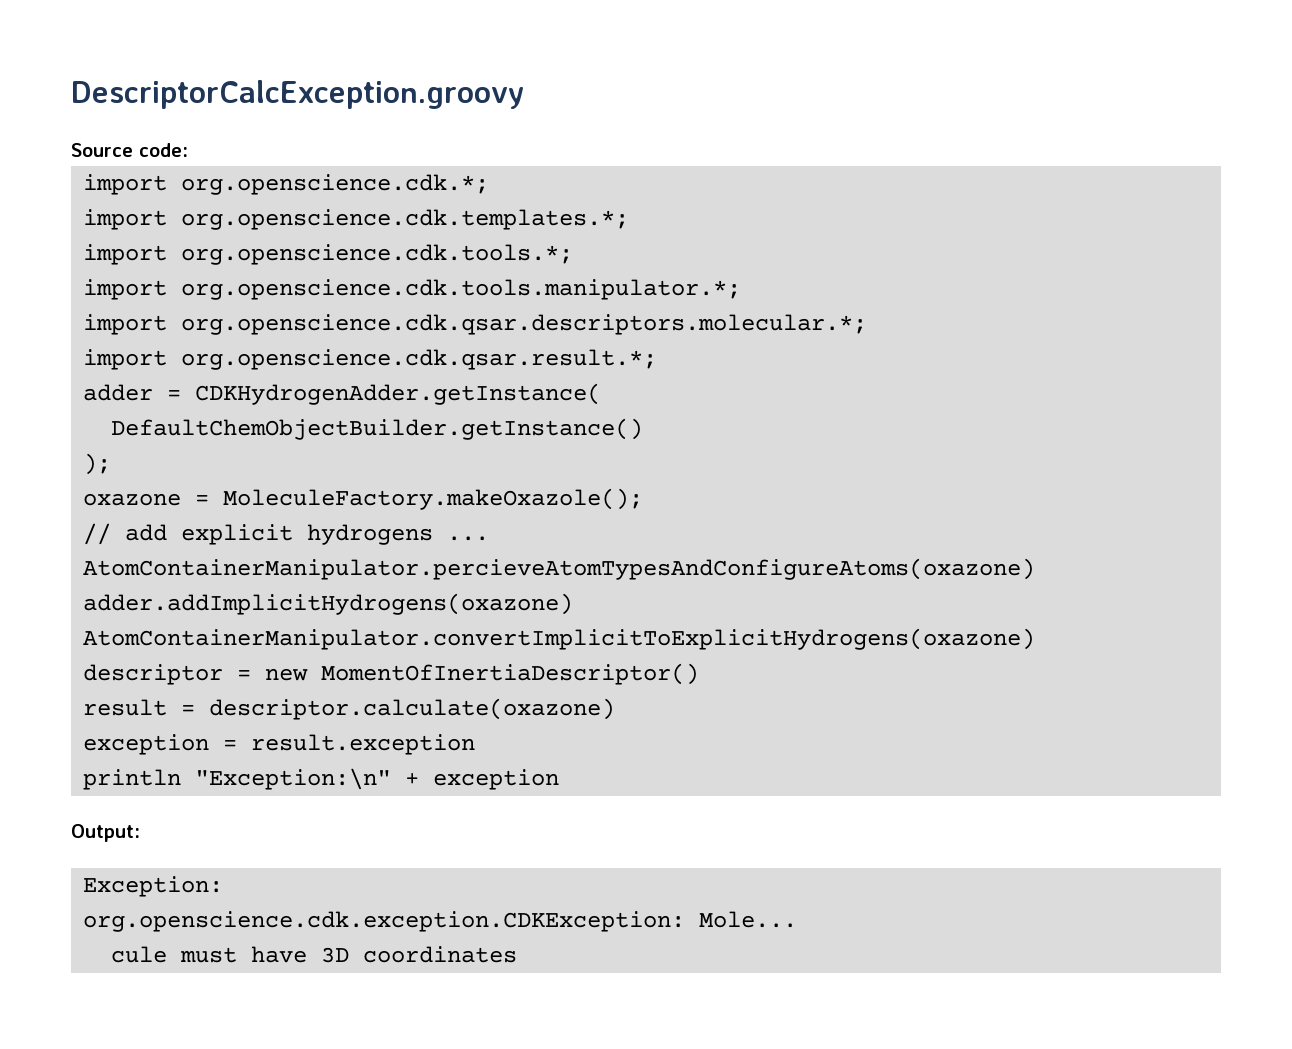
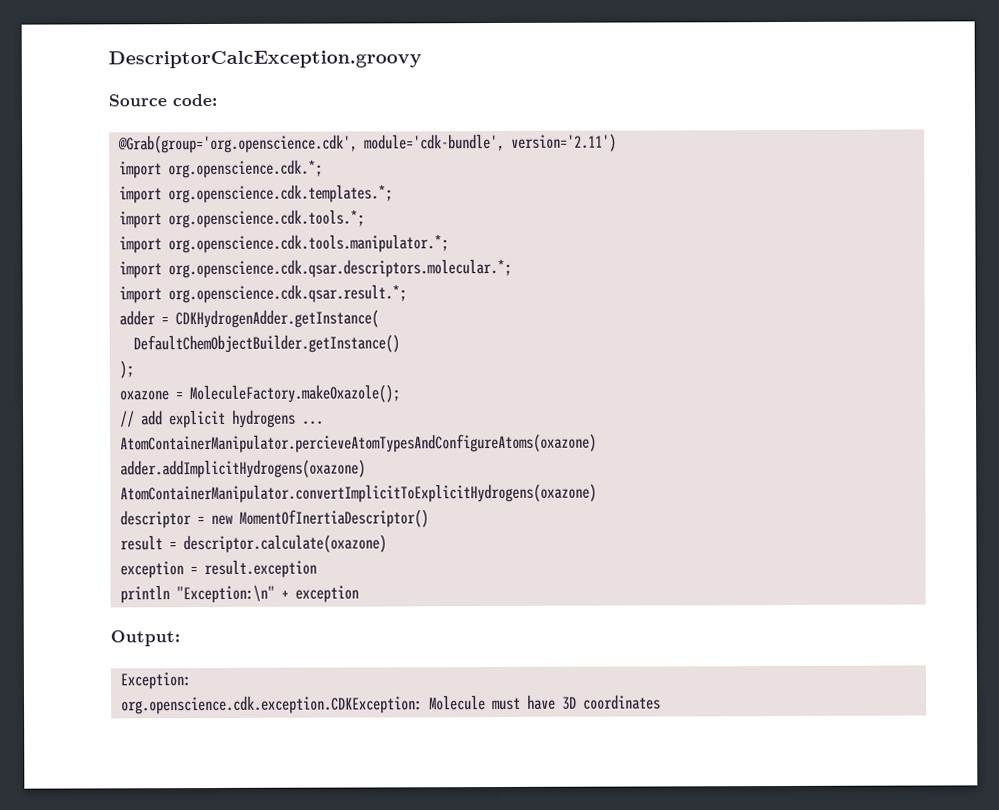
+ @Grab(group='org.openscience.cdk', module='cdk-bundle', version='2.11')
- org.openscience.cdk.exception.CDKException: Mole...
- cule must have 3D coordinates
+ org.openscience.cdk.exception.CDKException: Molecule must have 3D coordinates

